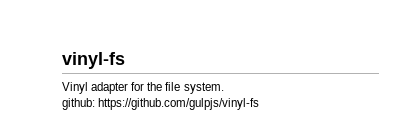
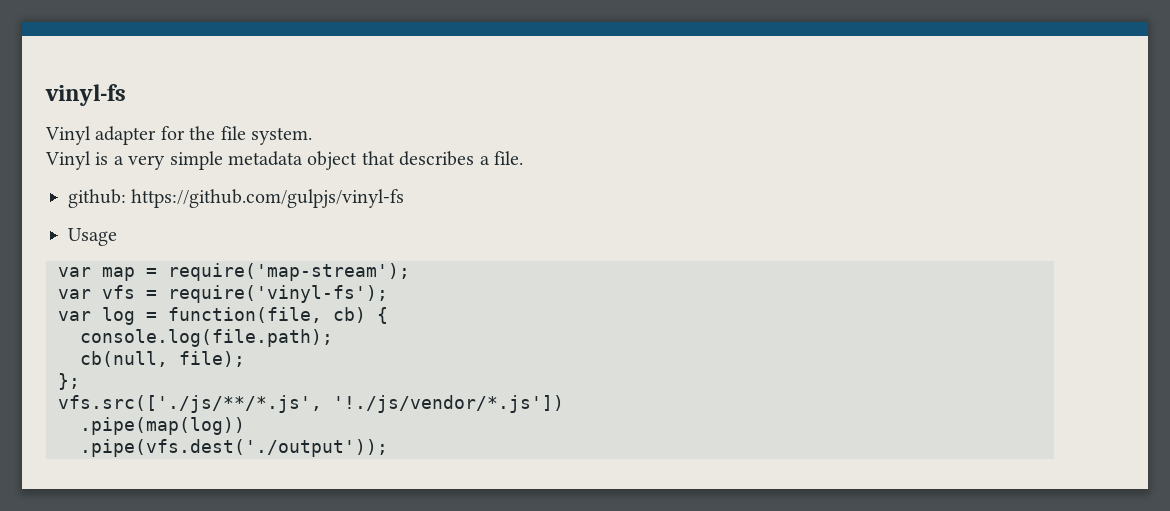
+ Vinyl is a very simple metadata object that describes a file.
  github: https://github.com/gulpjs/vinyl-fs
+ Usage
+ var map = require('map-stream');
+ var vfs = require('vinyl-fs');
+ var log = function(file, cb) {
+ console.log(file.path);
+ cb(null, file);
+ };
+ vfs.src(['./js/**/*.js', '!./js/vendor/*.js'])
+ .pipe(map(log))
+ .pipe(vfs.dest('./output'));

